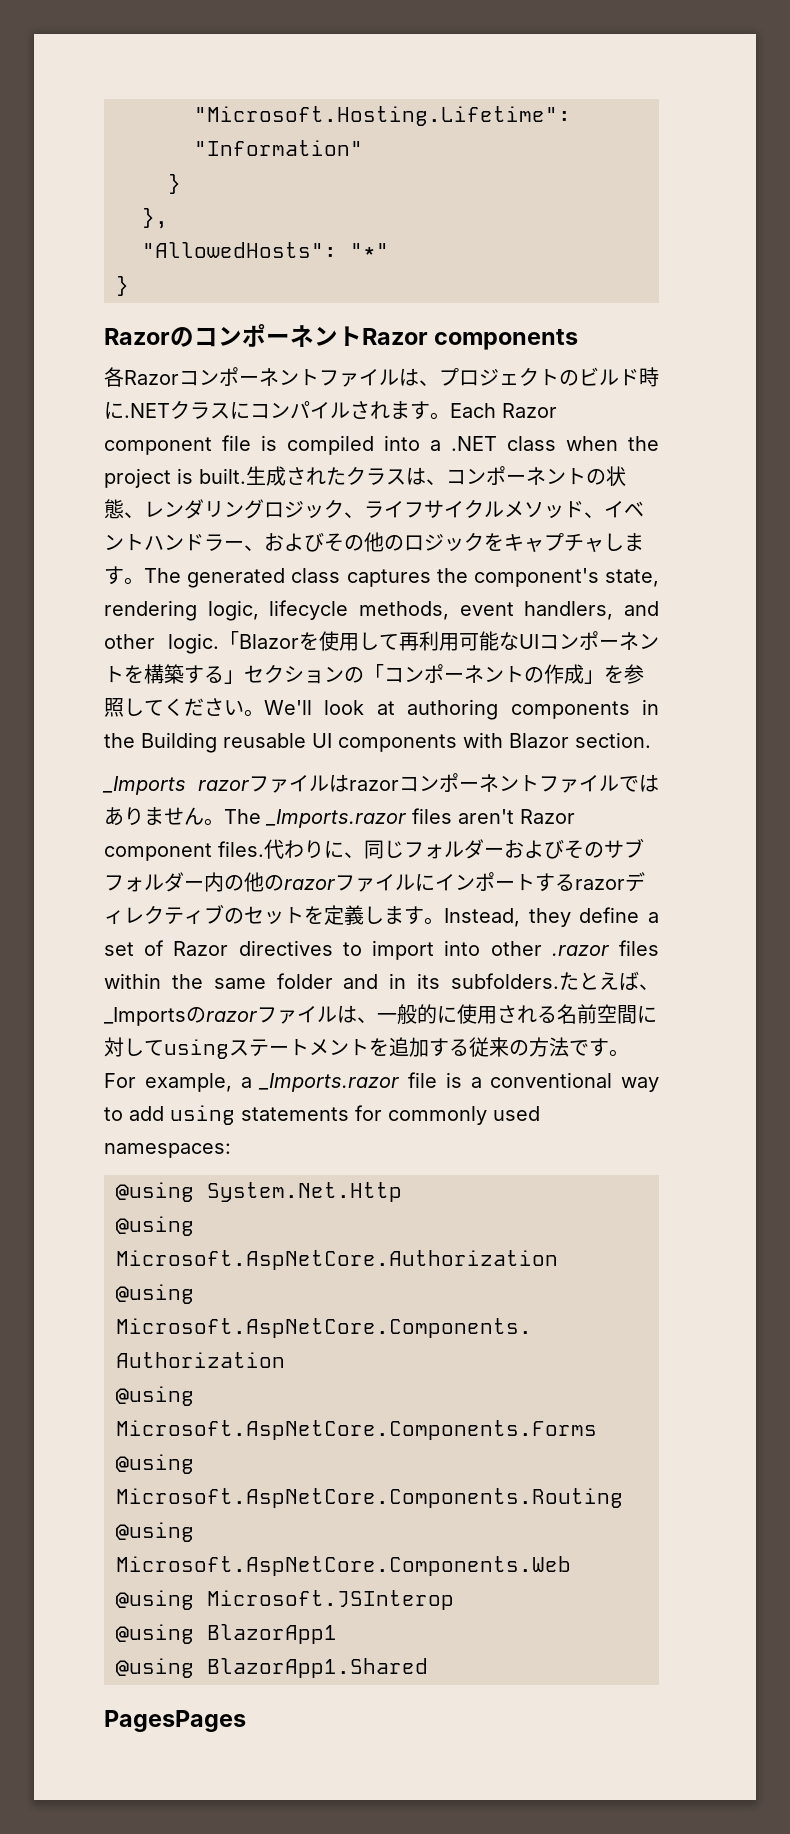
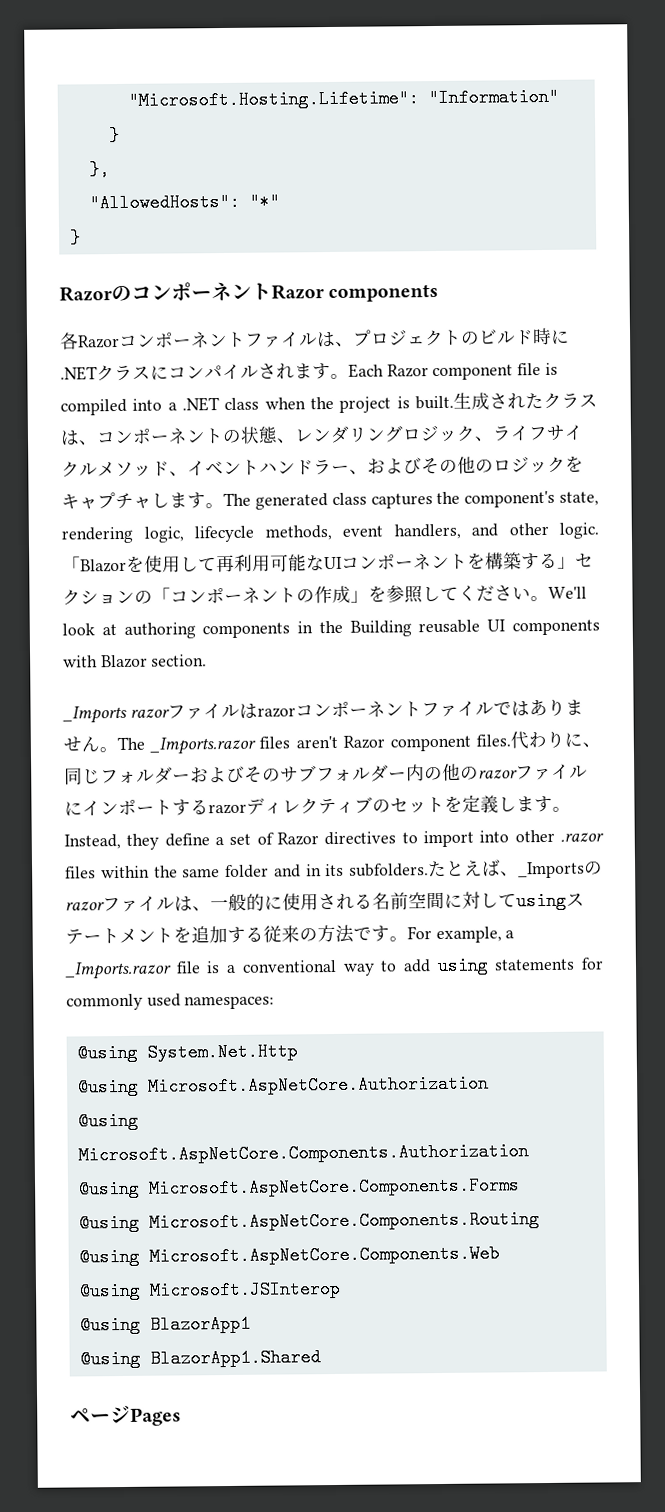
- PagesPages
+ ページPages

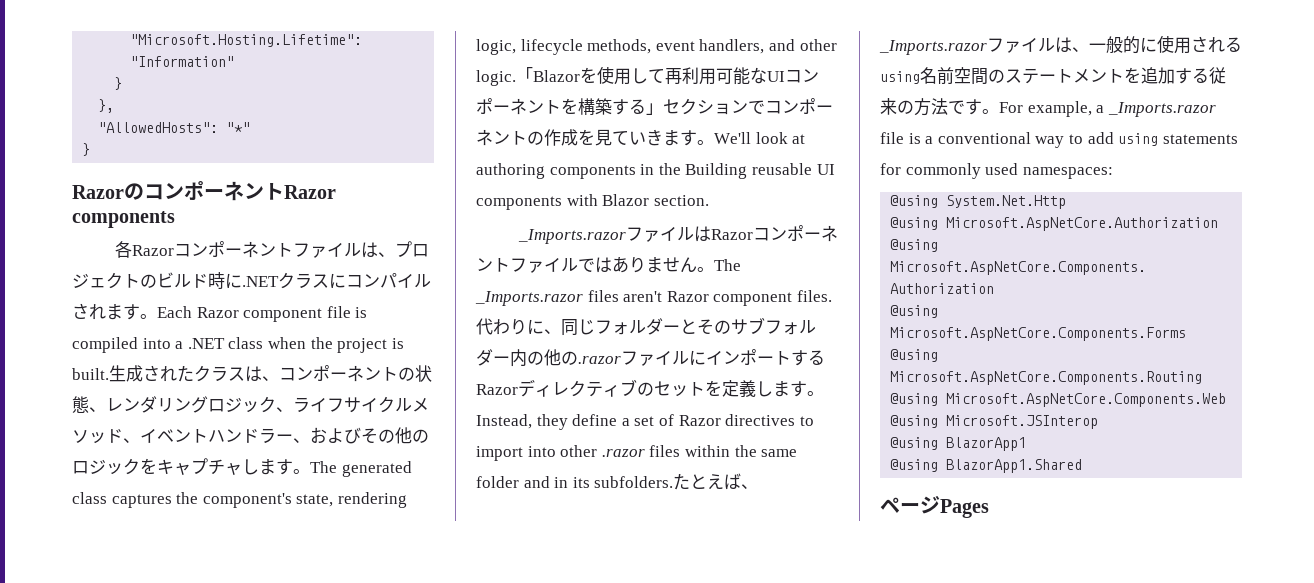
- 「Blazorを使用して再利用可能なUIコンポーネントを構築する」セクションの「コンポーネントの作成」を参照してください。
+ 「Blazorを使用して再利用可能なUIコンポーネントを構築する」セクションでコンポーネントの作成を見ていきます。
- _Imports razorファイルはrazorコンポーネントファイルではありません。
+ _Imports.razorファイルはRazorコンポーネントファイルではありません。
- 代わりに、同じフォルダーおよびそのサブフォルダー内の他のrazorファイルにインポートするrazorディレクティブのセットを定義します。
+ 代わりに、同じフォルダーとそのサブフォルダー内の他の.razorファイルにインポートするRazorディレクティブのセットを定義します。
- たとえば、_Importsのrazorファイルは、一般的に使用される名前空間に対してusingステートメントを追加する従来の方法です。
+ たとえば、_Imports.razorファイルは、一般的に使用されるusing名前空間のステートメントを追加する従来の方法です。

